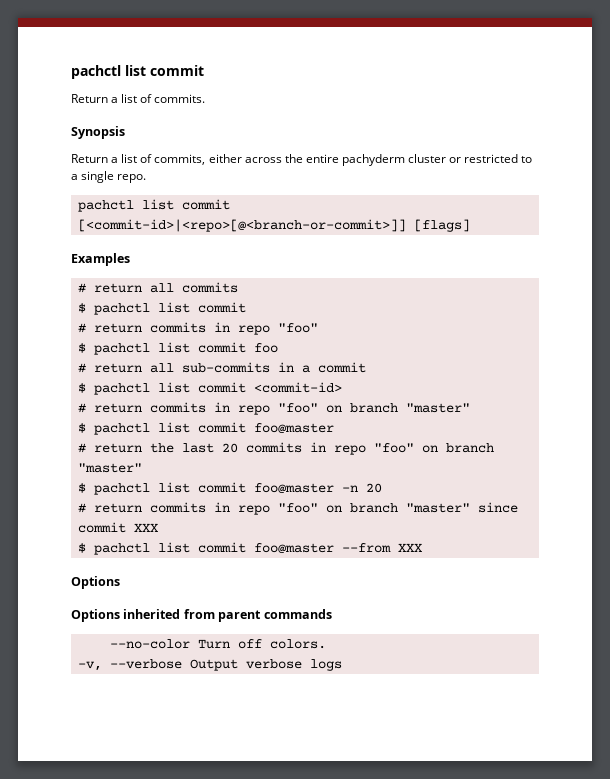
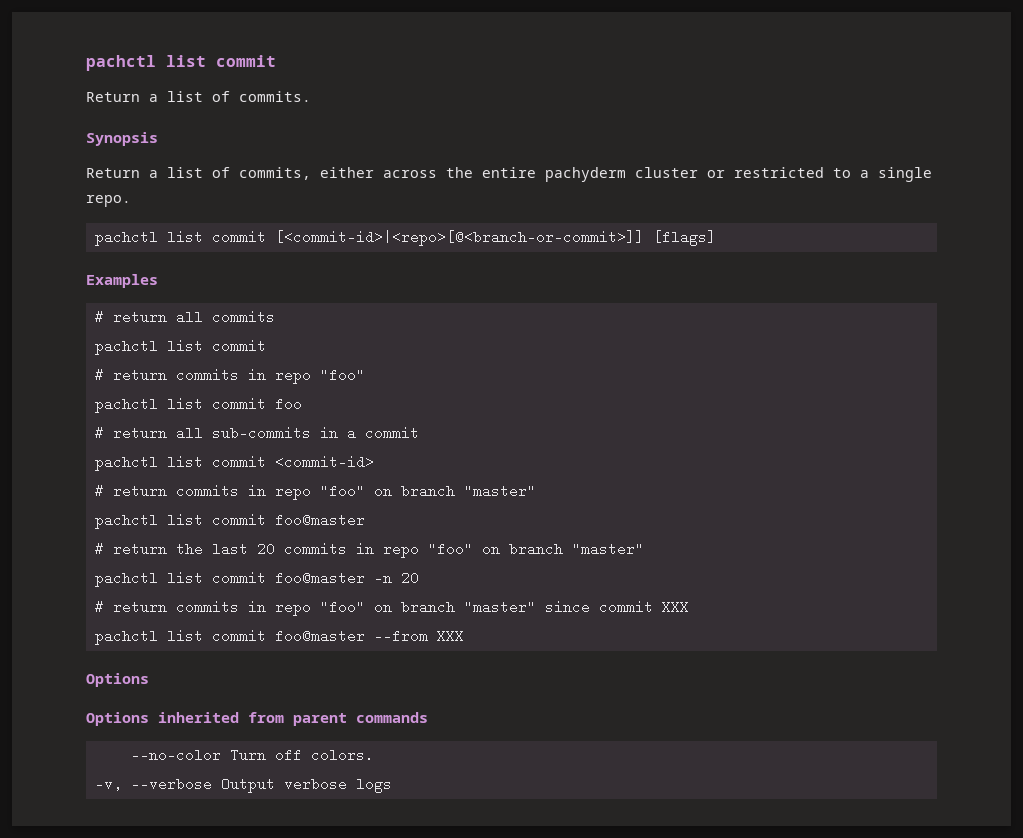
  # return all commits
- $ pachctl list commit
+ pachctl list commit
- $ pachctl list commit foo
+ pachctl list commit foo
- $ pachctl list commit <commit-id>
+ pachctl list commit <commit-id>
  # return commits in repo "foo" on branch "master"
- $ pachctl list commit foo@master
+ pachctl list commit foo@master
- $ pachctl list commit foo@master -n 20
+ pachctl list commit foo@master -n 20
- $ pachctl list commit foo@master --from XXX
+ pachctl list commit foo@master --from XXX

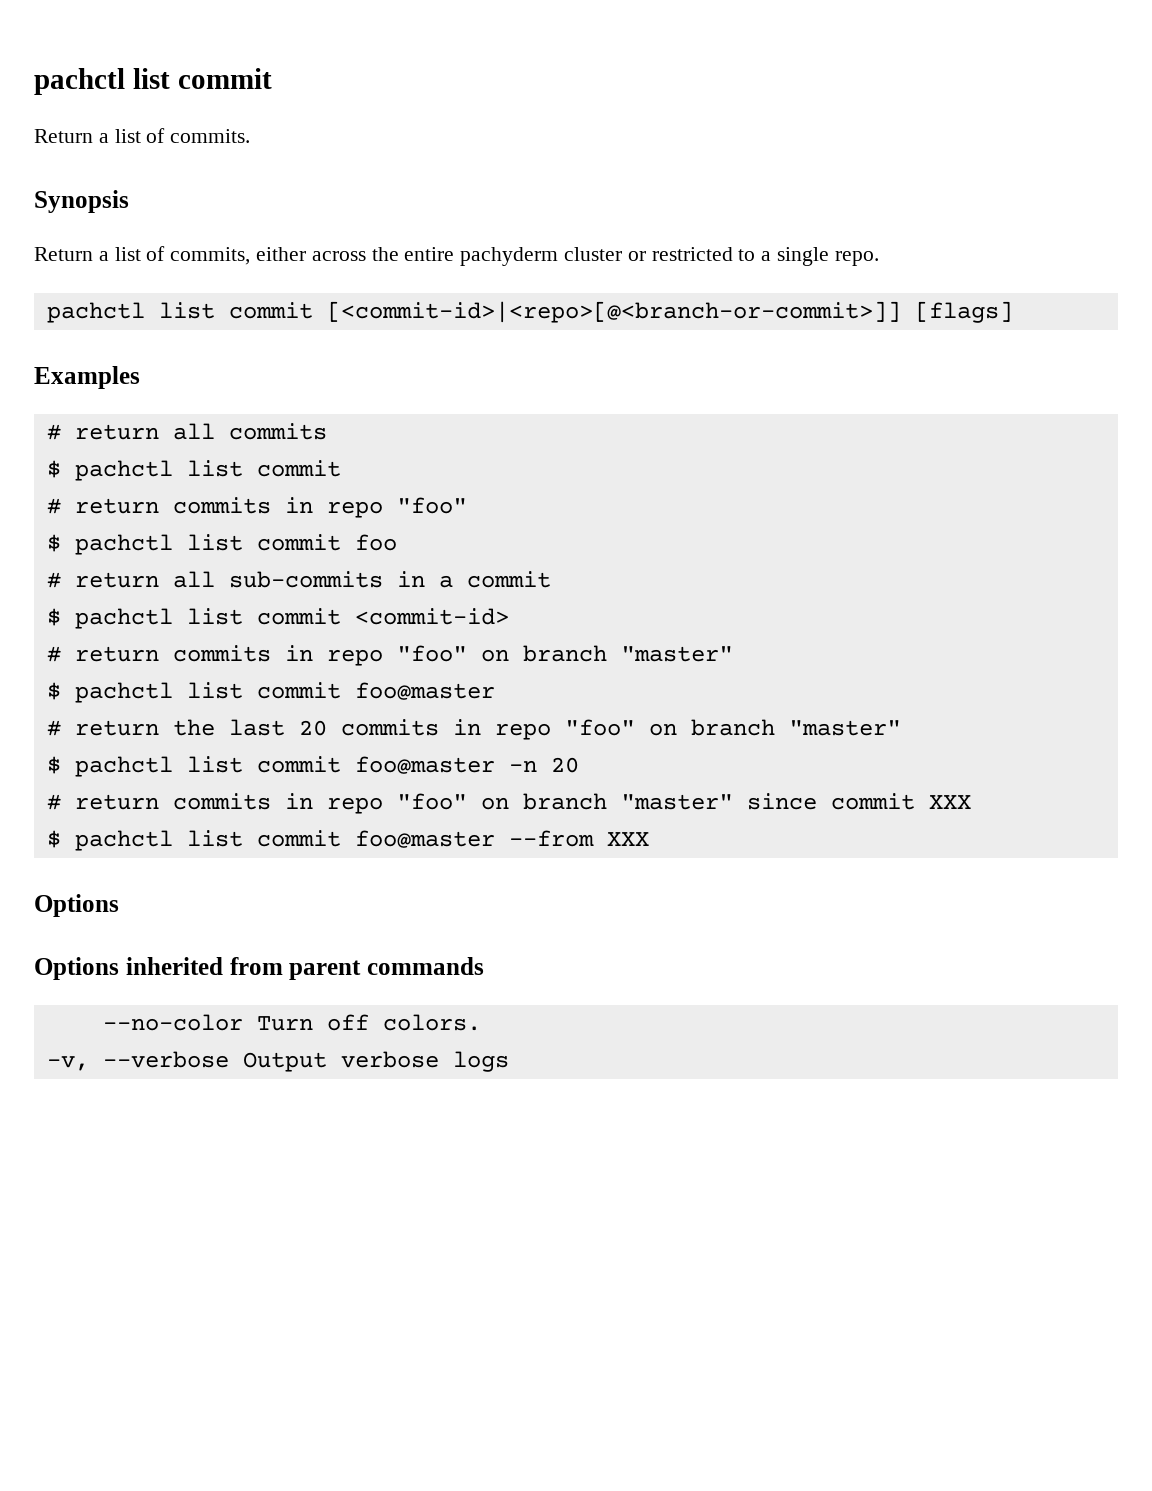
  # return all commits
- pachctl list commit
+ $ pachctl list commit
- pachctl list commit foo
+ $ pachctl list commit foo
- pachctl list commit <commit-id>
+ $ pachctl list commit <commit-id>
  # return commits in repo "foo" on branch "master"
- pachctl list commit foo@master
+ $ pachctl list commit foo@master
- pachctl list commit foo@master -n 20
+ $ pachctl list commit foo@master -n 20
- pachctl list commit foo@master --from XXX
+ $ pachctl list commit foo@master --from XXX

